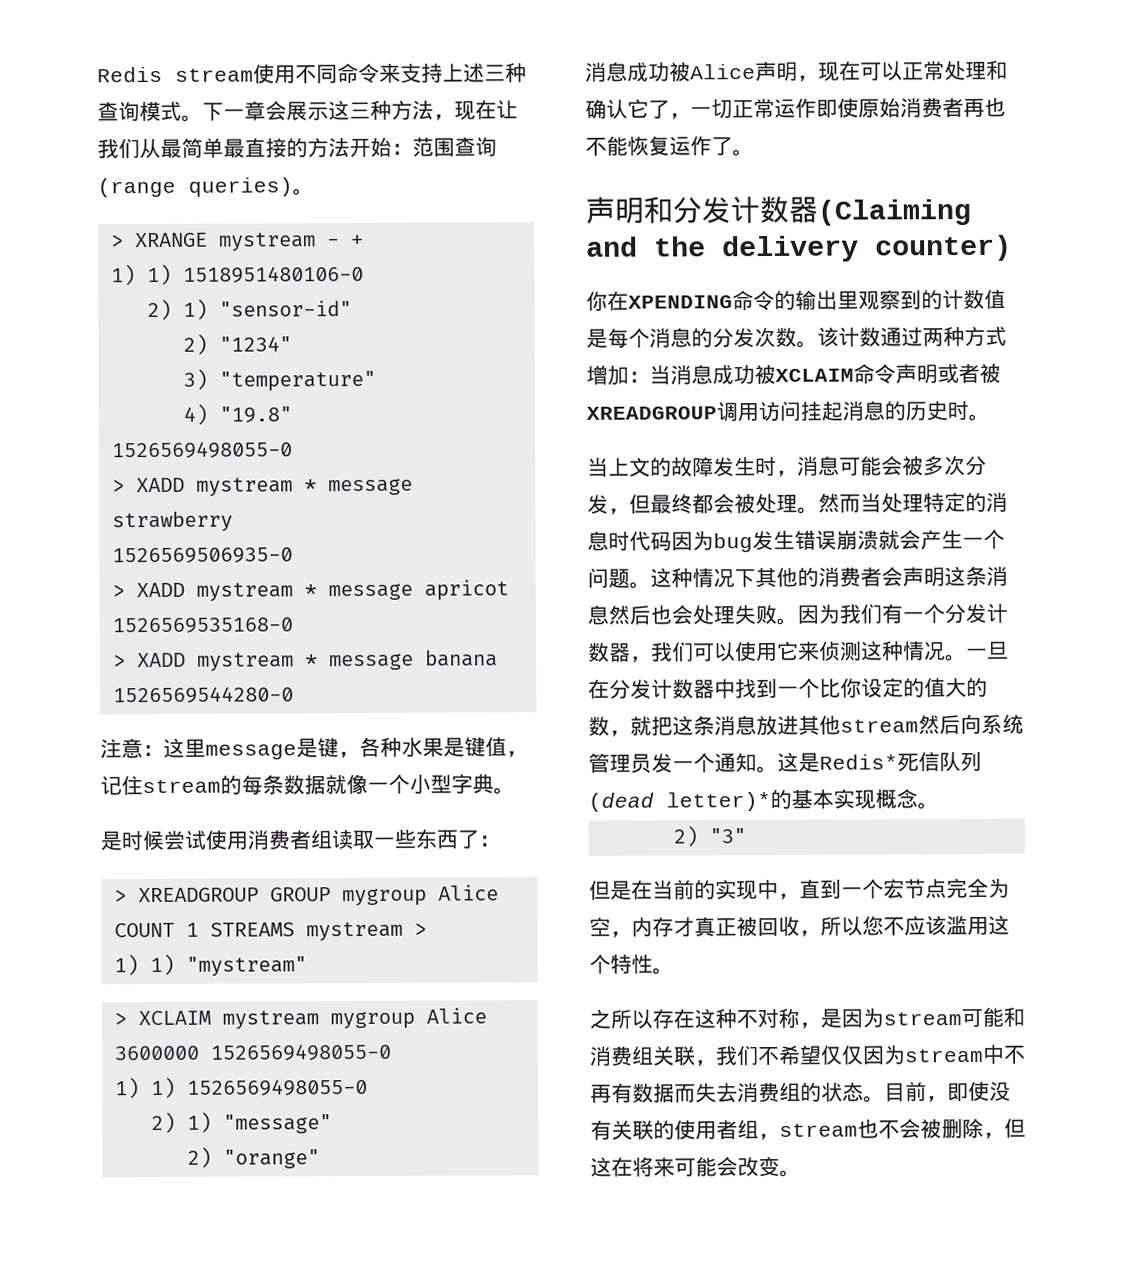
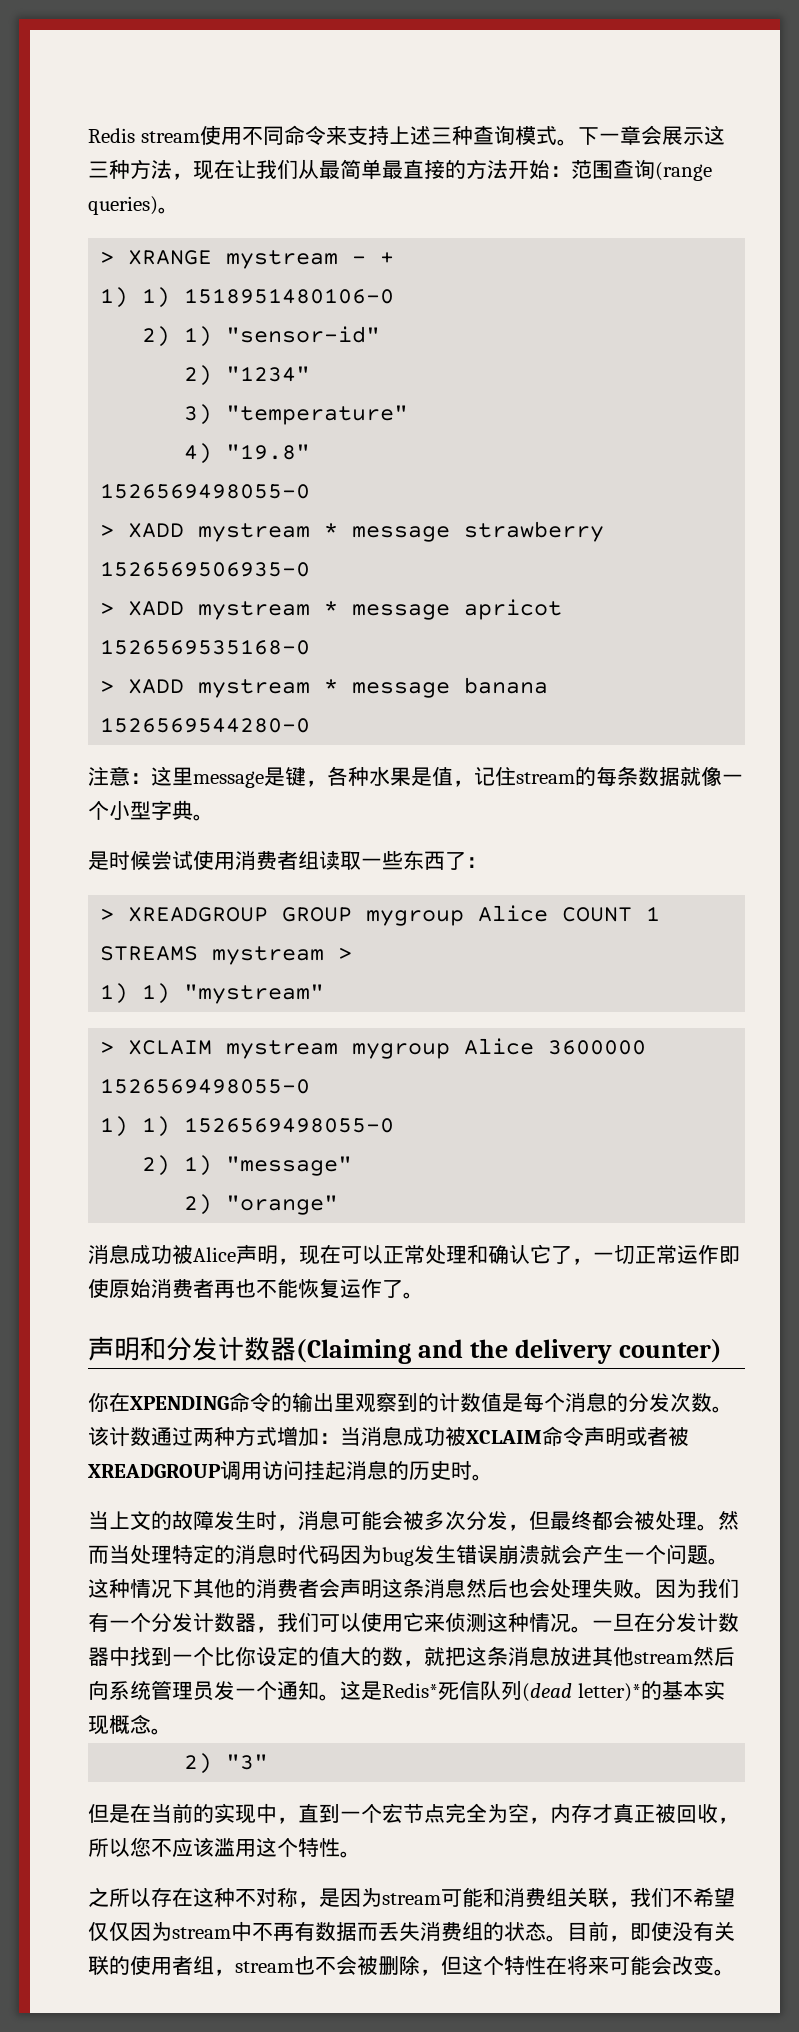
- 注意：这里message是键，各种水果是键值，记住stream的每条数据就像一个小型字典。
+ 注意：这里message是键，各种水果是值，记住stream的每条数据就像一个小型字典。
- 之所以存在这种不对称，是因为stream可能和消费组关联，我们不希望仅仅因为stream中不再有数据而失去消费组的状态。
+ 之所以存在这种不对称，是因为stream可能和消费组关联，我们不希望仅仅因为stream中不再有数据而丢失消费组的状态。
- 目前，即使没有关联的使用者组，stream也不会被删除，但这在将来可能会改变。
+ 目前，即使没有关联的使用者组，stream也不会被删除，但这个特性在将来可能会改变。

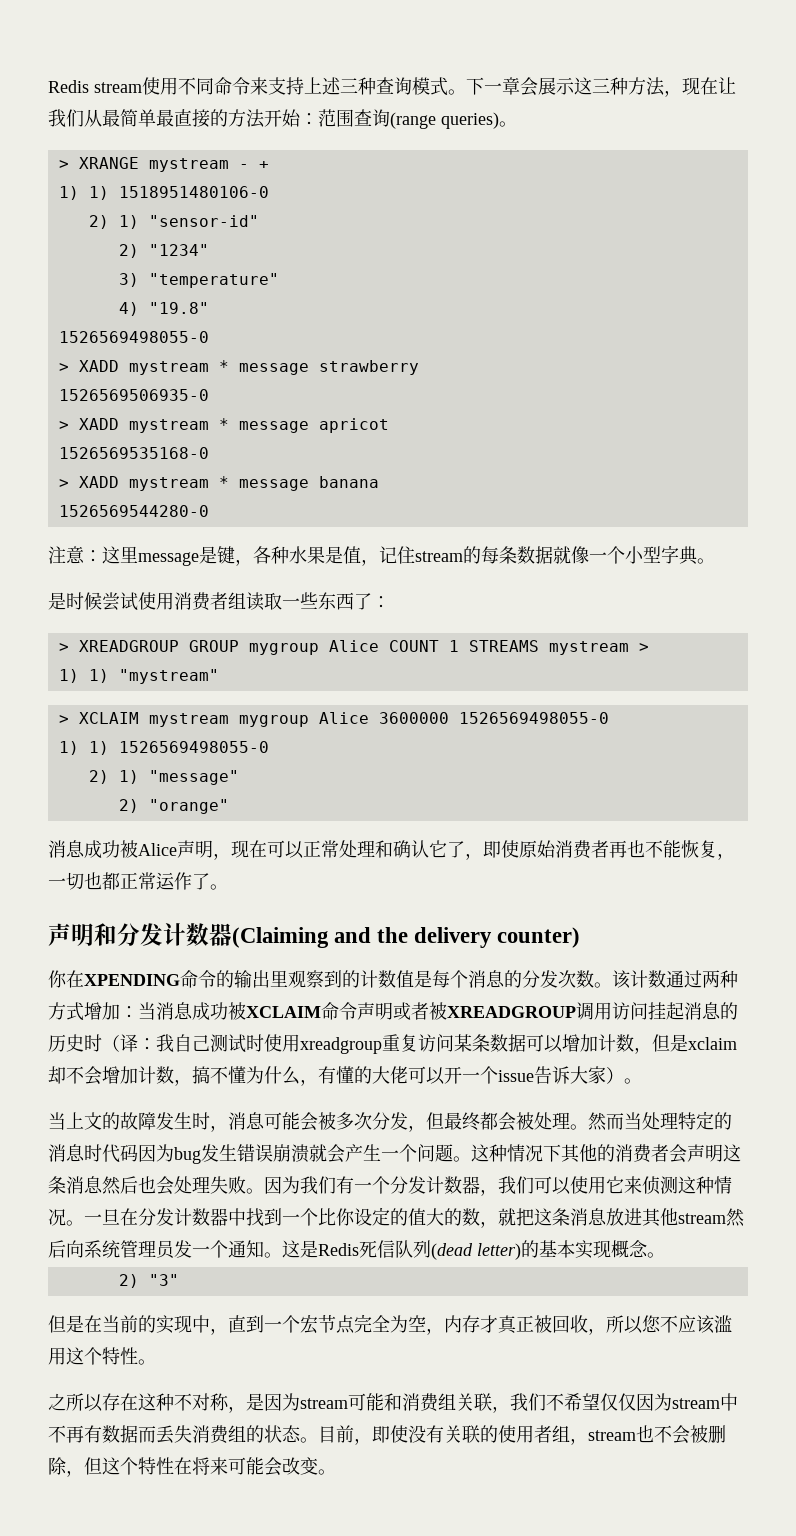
- 消息成功被Alice声明，现在可以正常处理和确认它了，一切正常运作即使原始消费者再也不能恢复运作了。
+ 消息成功被Alice声明，现在可以正常处理和确认它了，即使原始消费者再也不能恢复，一切也都正常运作了。
- 该计数通过两种方式增加：当消息成功被XCLAIM命令声明或者被XREADGROUP调用访问挂起消息的历史时。
+ 该计数通过两种方式增加：当消息成功被XCLAIM命令声明或者被XREADGROUP调用访问挂起消息的历史时（译：我自己测试时使用xreadgroup重复访问某条数据可以增加计数，但是xclaim却不会增加计数，搞不懂为什么，有懂的大佬可以开一个issue告诉大家）。
- 这是Redis*死信队列(dead letter)*的基本实现概念。
+ 这是Redis死信队列(dead letter)的基本实现概念。

